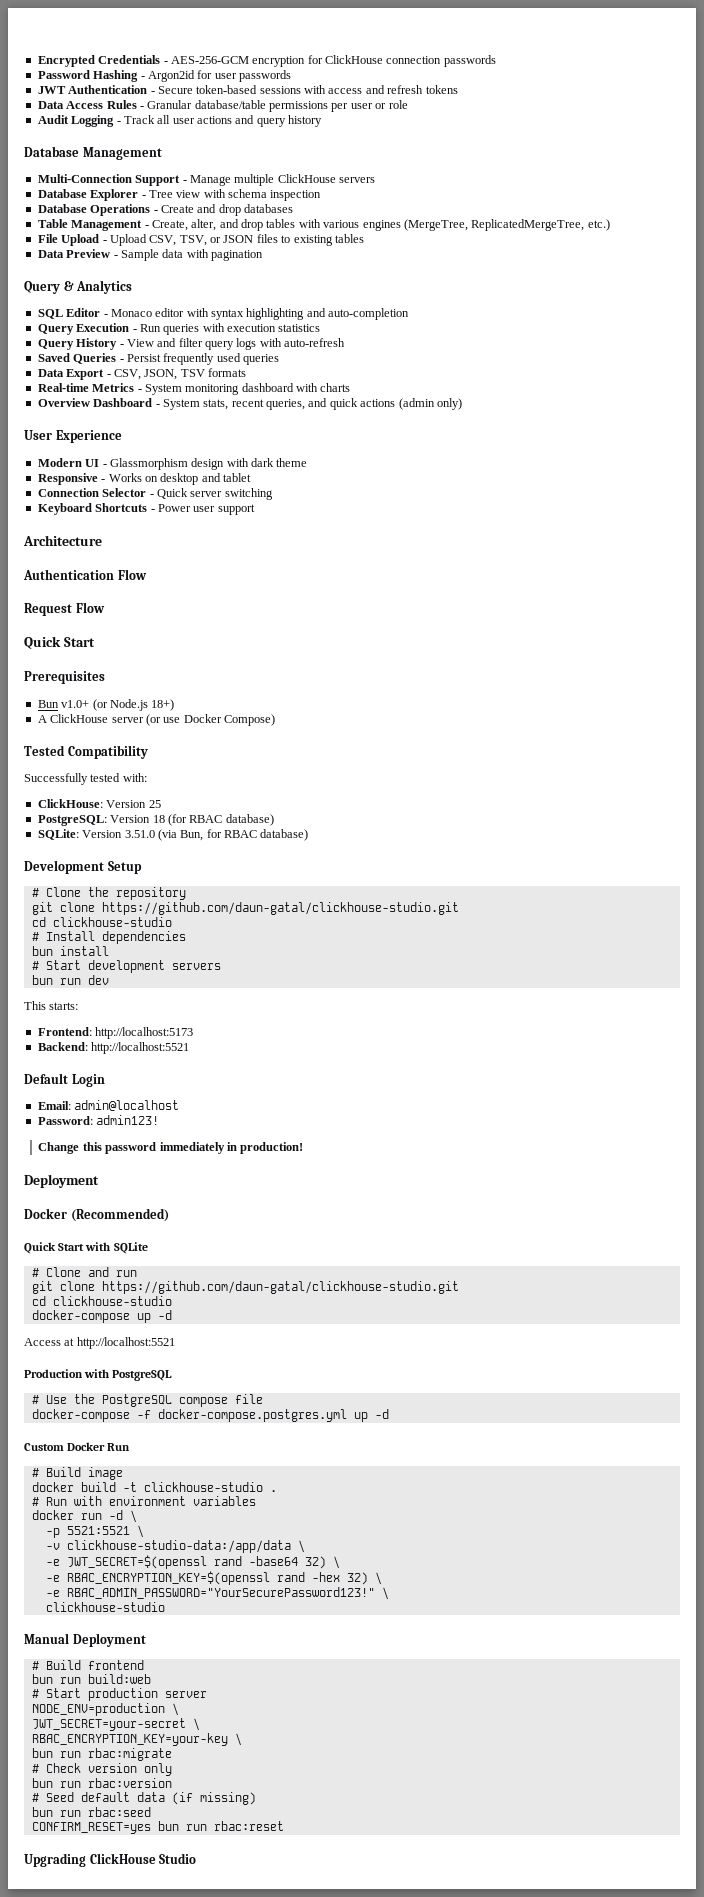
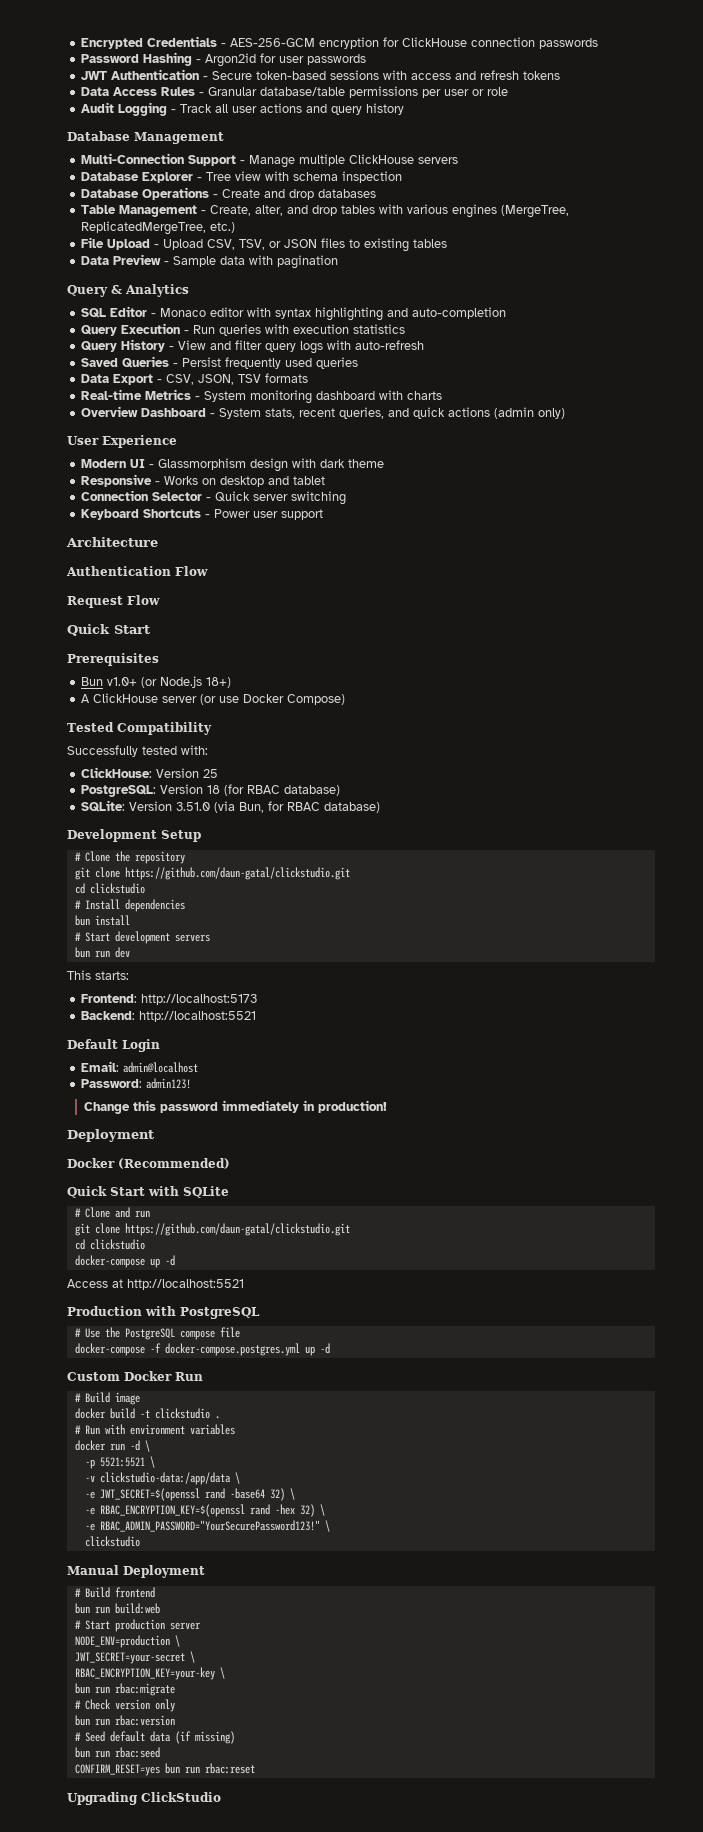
  # Clone the repository
- git clone https://github.com/daun-gatal/clickhouse-studio.git
- cd clickhouse-studio
+ git clone https://github.com/daun-gatal/clickstudio.git
+ cd clickstudio
  # Clone and run
- git clone https://github.com/daun-gatal/clickhouse-studio.git
- cd clickhouse-studio
+ git clone https://github.com/daun-gatal/clickstudio.git
+ cd clickstudio
- docker build -t clickhouse-studio .
+ docker build -t clickstudio .
- -v clickhouse-studio-data:/app/data \
+ -v clickstudio-data:/app/data \
  -e RBAC_ADMIN_PASSWORD="YourSecurePassword123!" \
- clickhouse-studio
+ clickstudio
- Upgrading ClickHouse Studio
+ Upgrading ClickStudio

